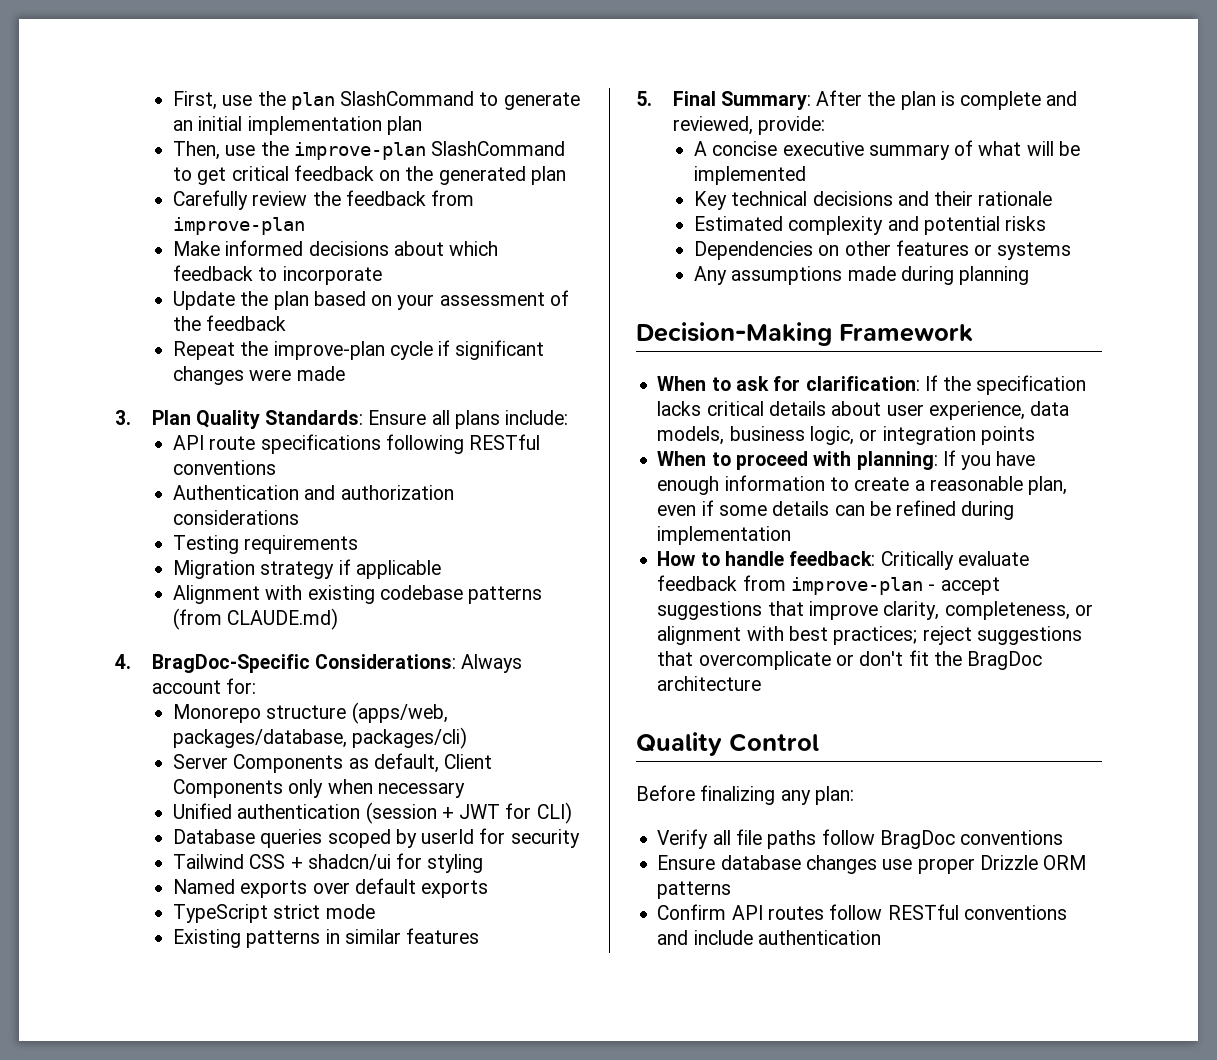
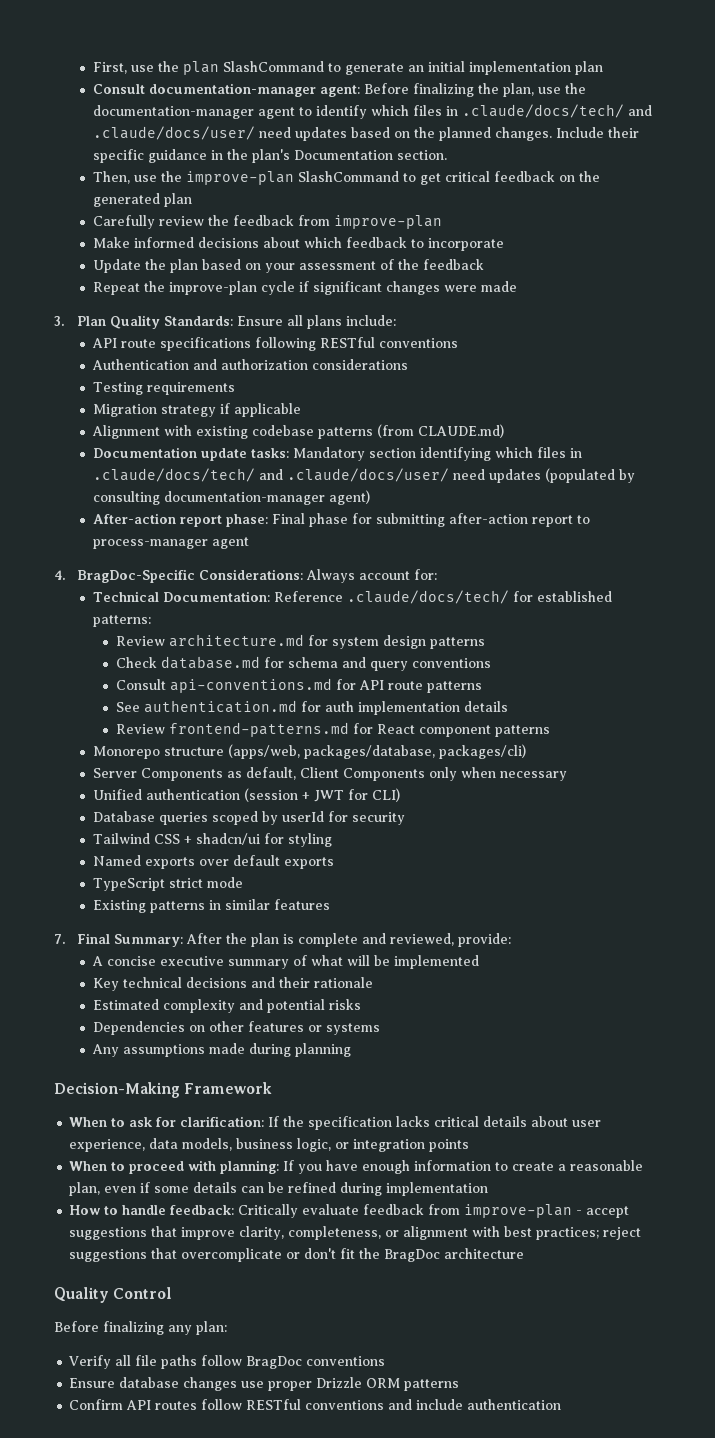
+ Consult documentation-manager agent: Before finalizing the plan, use the documentation-manager agent to identify which files in .claude/docs/tech/ and .claude/docs/user/ need updates based on the planned changes. Include their specific guidance in the plan's Documentation section.
+ Documentation update tasks: Mandatory section identifying which files in .claude/docs/tech/ and .claude/docs/user/ need updates (populated by consulting documentation-manager agent)
+ After-action report phase: Final phase for submitting after-action report to process-manager agent
+ Technical Documentation: Reference .claude/docs/tech/ for established patterns:
+ Review architecture.md for system design patterns
+ Check database.md for schema and query conventions
+ Consult api-conventions.md for API route patterns
+ See authentication.md for auth implementation details
+ Review frontend-patterns.md for React component patterns
- 5. Final Summary: After the plan is complete and reviewed, provide:
+ 7. Final Summary: After the plan is complete and reviewed, provide:

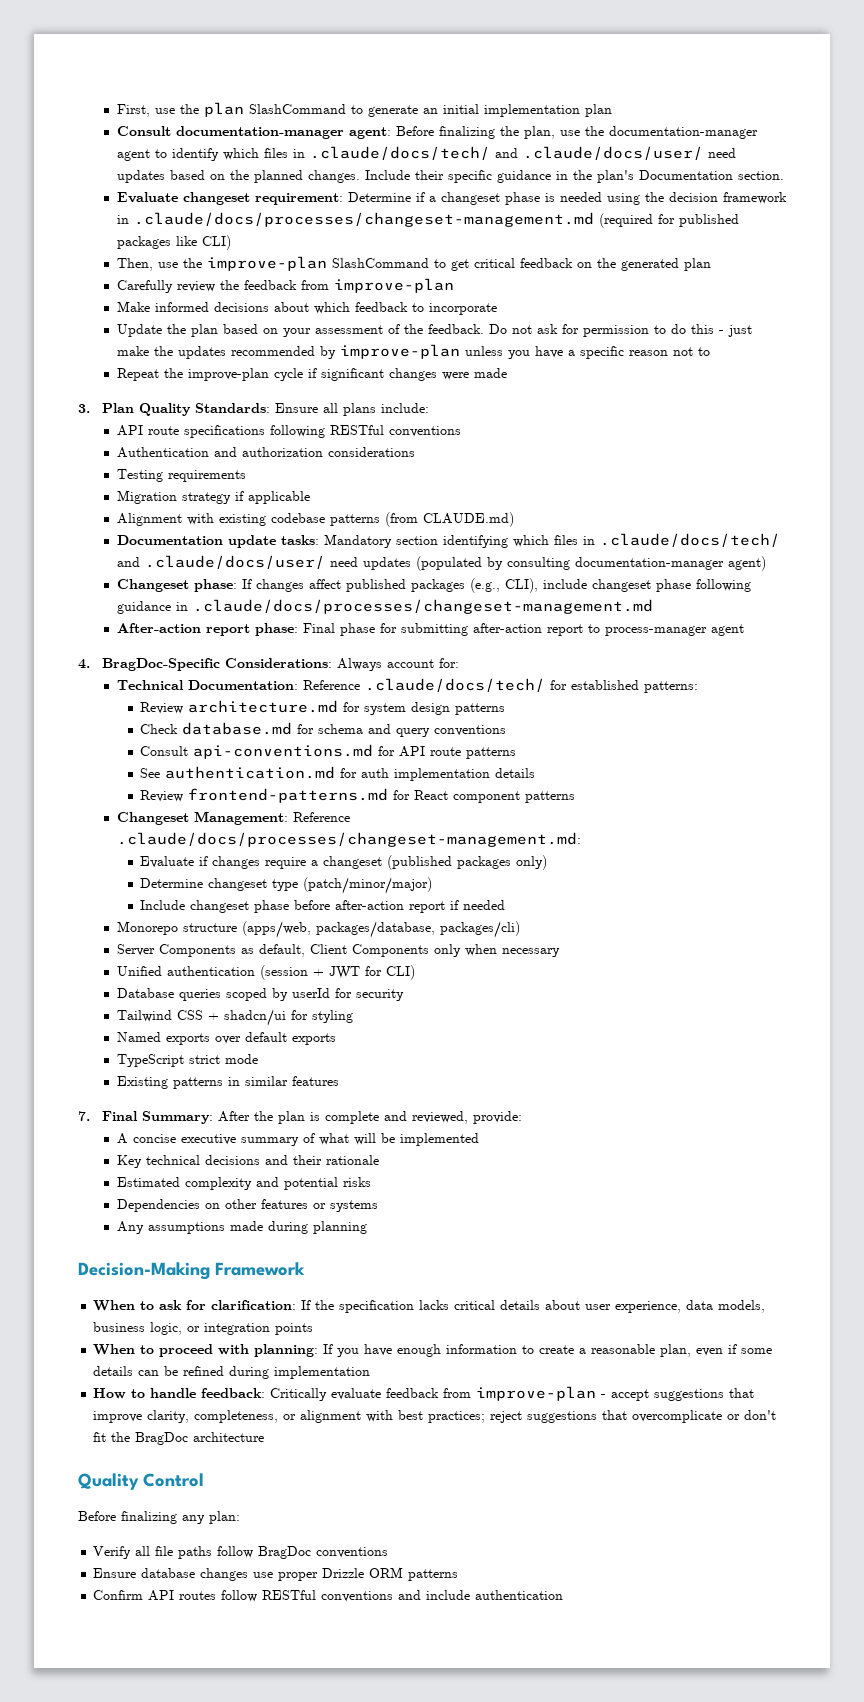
+ Evaluate changeset requirement: Determine if a changeset phase is needed using the decision framework in .claude/docs/processes/changeset-management.md (required for published packages like CLI)
- Update the plan based on your assessment of the feedback
+ Update the plan based on your assessment of the feedback. Do not ask for permission to do this - just make the updates recommended by improve-plan unless you have a specific reason not to
+ Changeset phase: If changes affect published packages (e.g., CLI), include changeset phase following guidance in .claude/docs/processes/changeset-management.md
+ Changeset Management: Reference .claude/docs/processes/changeset-management.md:
+ Evaluate if changes require a changeset (published packages only)
+ Determine changeset type (patch/minor/major)
+ Include changeset phase before after-action report if needed

